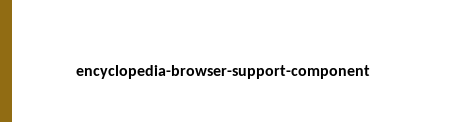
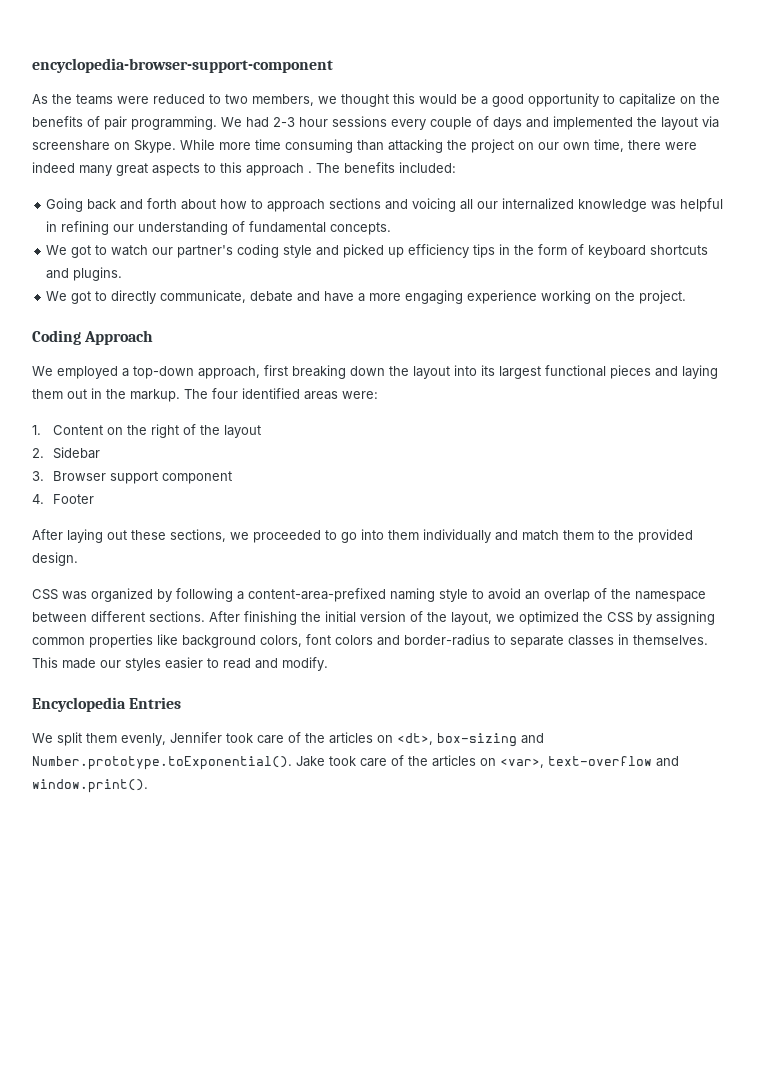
+ As the teams were reduced to two members, we thought this would be a good opportunity to capitalize on the benefits of pair programming. We had 2-3 hour sessions every couple of days and implemented the layout via screenshare on Skype. While more time consuming than attacking the project on our own time, there were indeed many great aspects to this approach . The benefits included:
+ Going back and forth about how to approach sections and voicing all our internalized knowledge was helpful in refining our understanding of fundamental concepts.
+ We got to watch our partner's coding style and picked up efficiency tips in the form of keyboard shortcuts and plugins.
+ We got to directly communicate, debate and have a more engaging experience working on the project.
+ Coding Approach
+ We employed a top-down approach, first breaking down the layout into its largest functional pieces and laying them out in the markup. The four identified areas were:
+ 1. Content on the right of the layout
+ 2. Sidebar
+ 3. Browser support component
+ 4. Footer
+ After laying out these sections, we proceeded to go into them individually and match them to the provided design.
+ CSS was organized by following a content-area-prefixed naming style to avoid an overlap of the namespace between different sections. After finishing the initial version of the layout, we optimized the CSS by assigning common properties like background colors, font colors and border-radius to separate classes in themselves. This made our styles easier to read and modify.
+ Encyclopedia Entries
+ We split them evenly, Jennifer took care of the articles on <dt>, box-sizing and Number.prototype.toExponential(). Jake took care of the articles on <var>, text-overflow and window.print().

